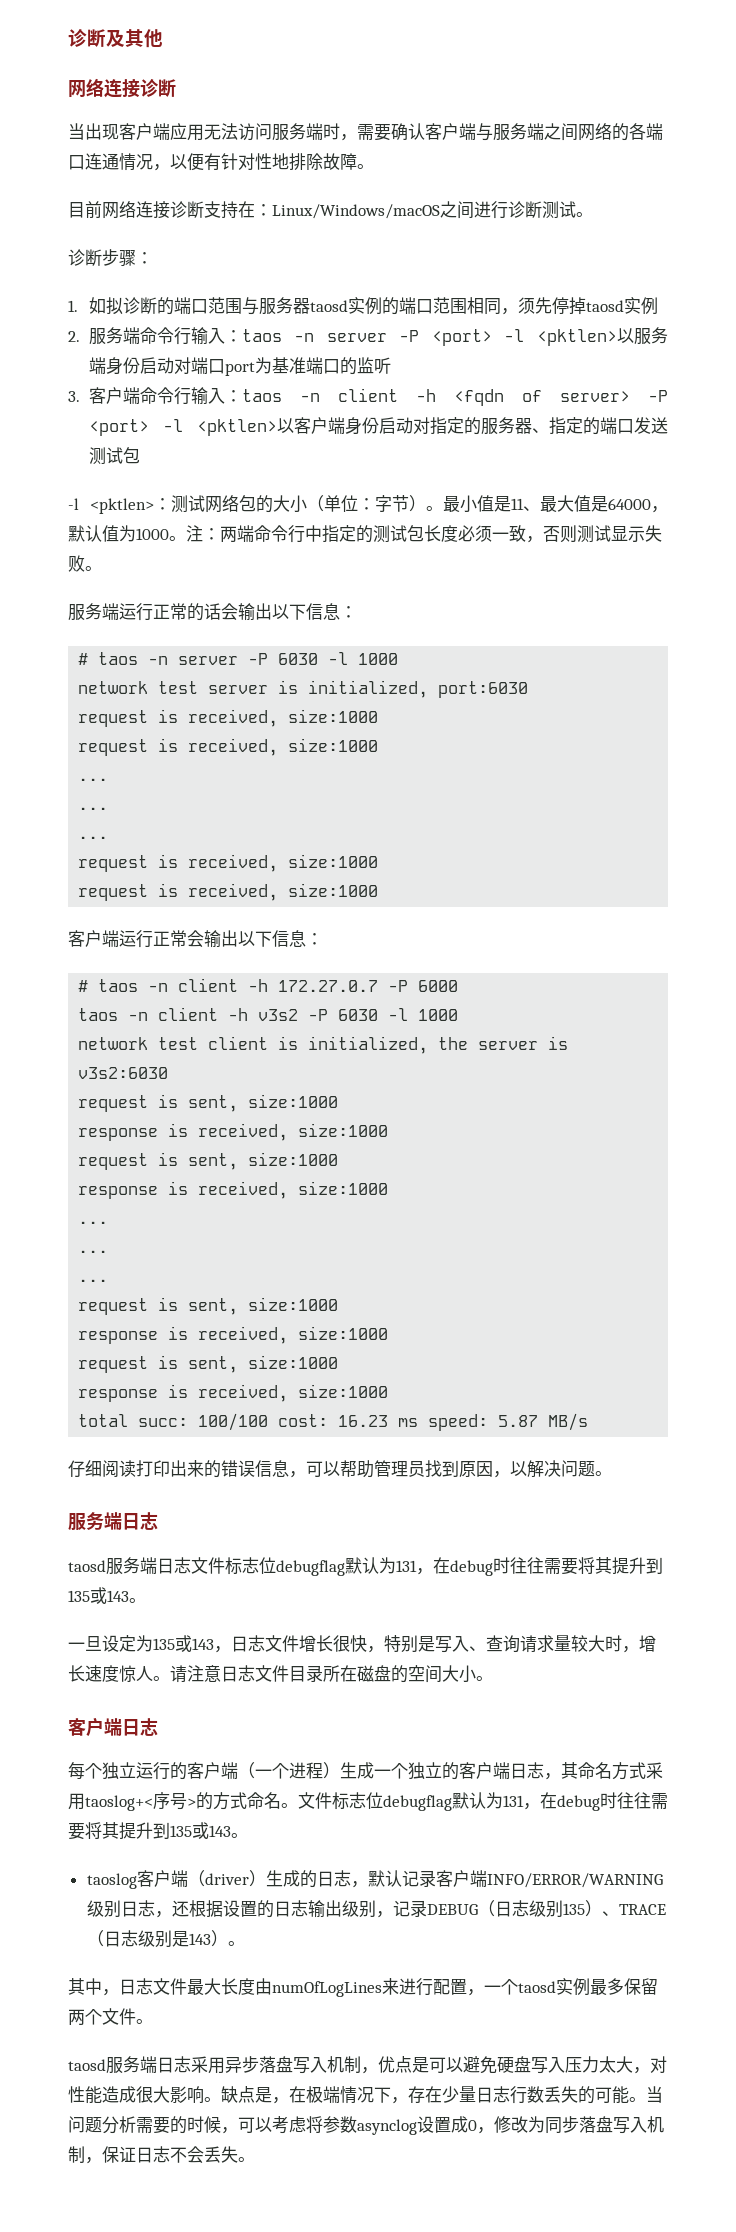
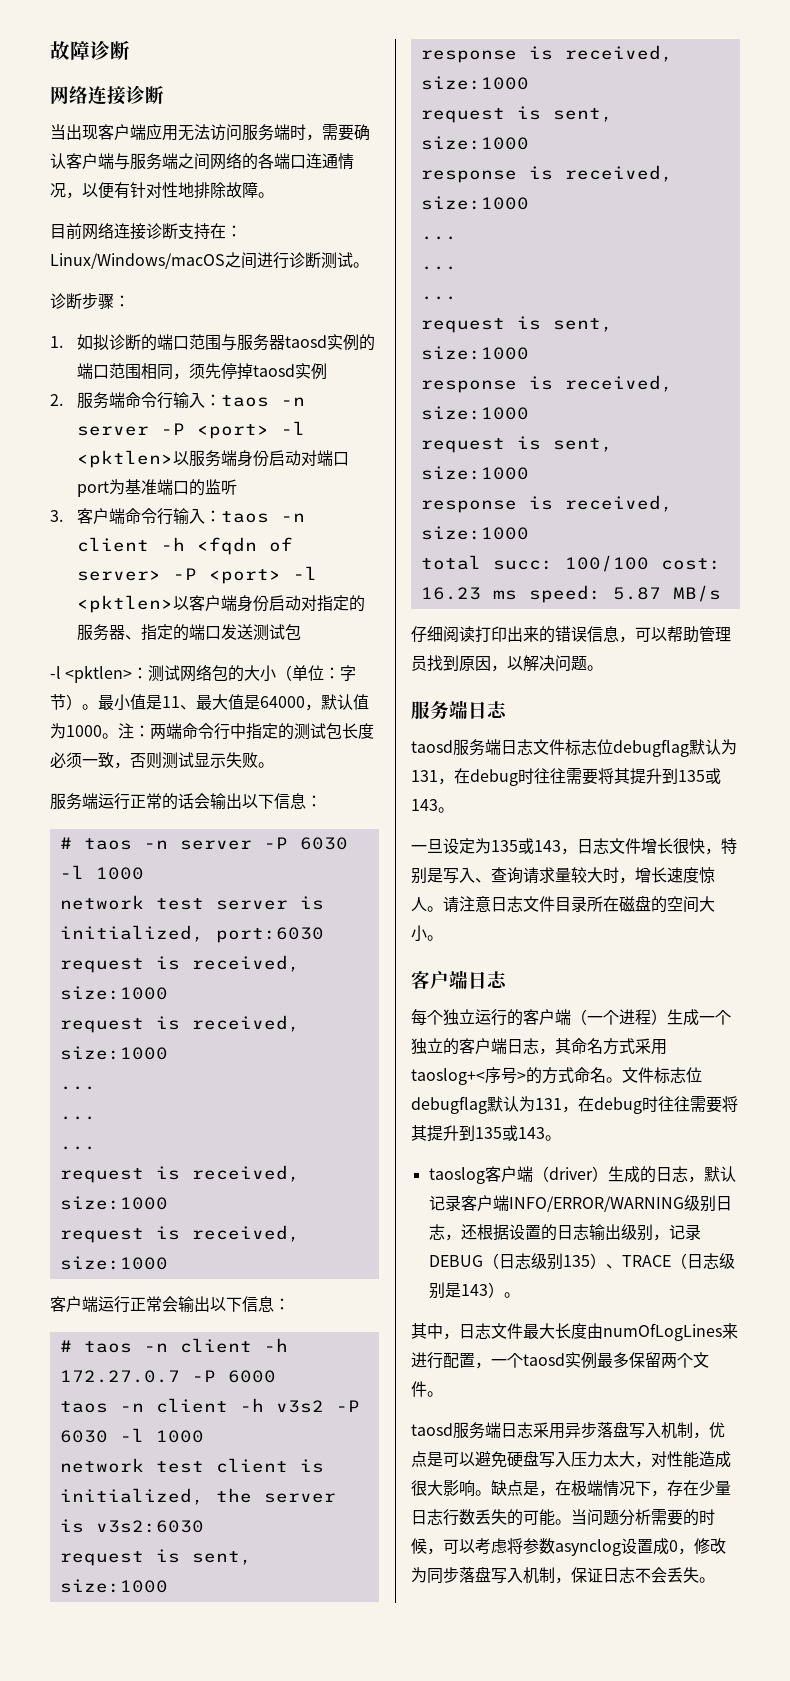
- 诊断及其他
+ 故障诊断

